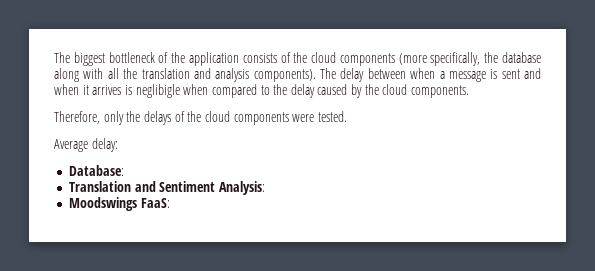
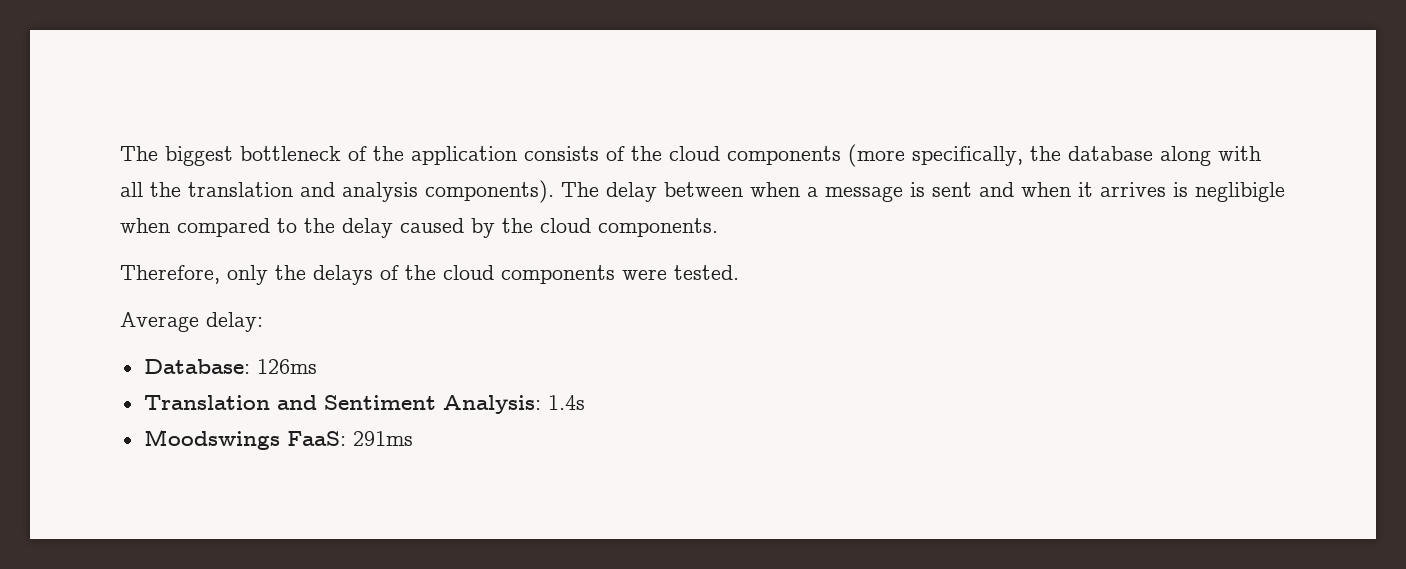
- Database:
+ Database: 126ms
- Translation and Sentiment Analysis:
+ Translation and Sentiment Analysis: 1.4s
- Moodswings FaaS:
+ Moodswings FaaS: 291ms

